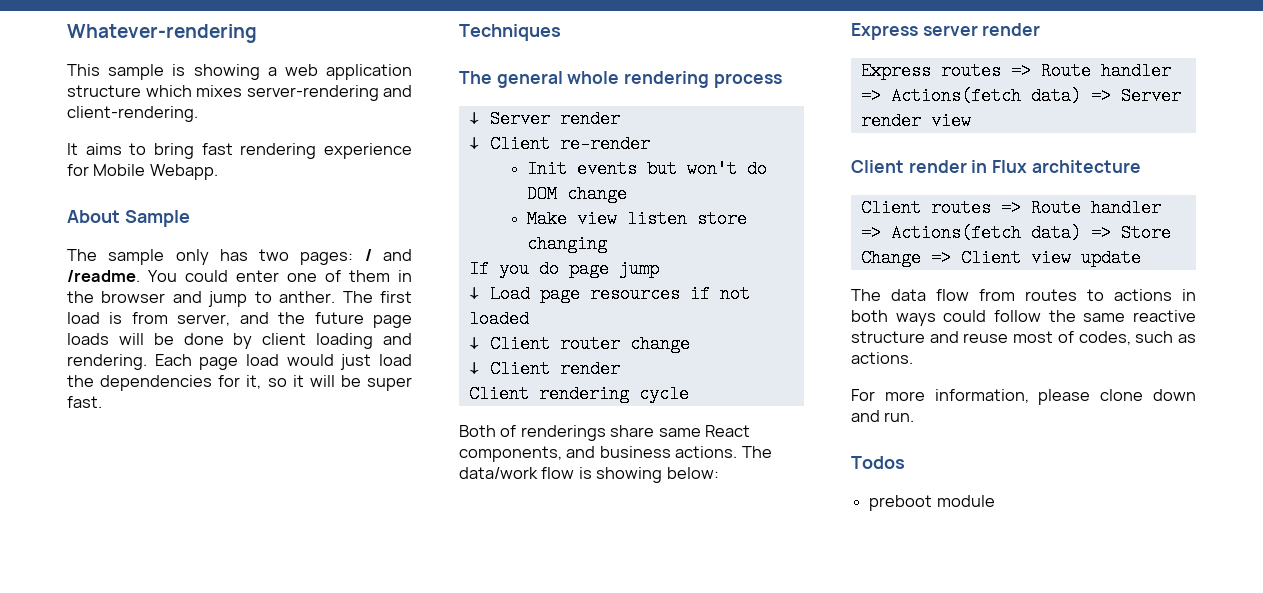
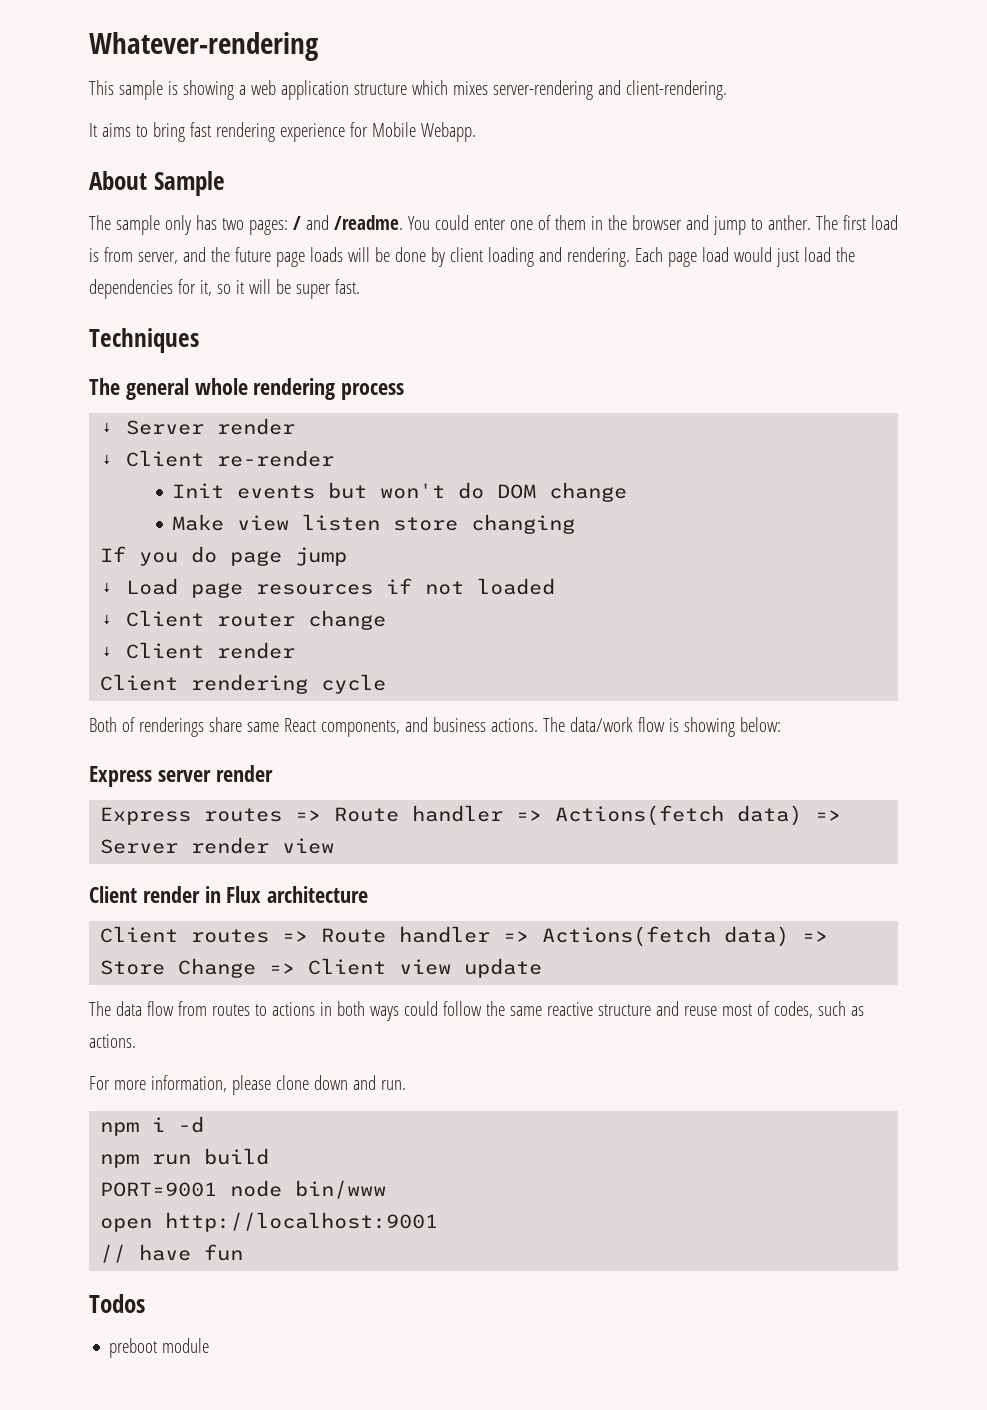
+ npm i -d
+ npm run build
+ PORT=9001 node bin/www
+ open http://localhost:9001
+ // have fun

